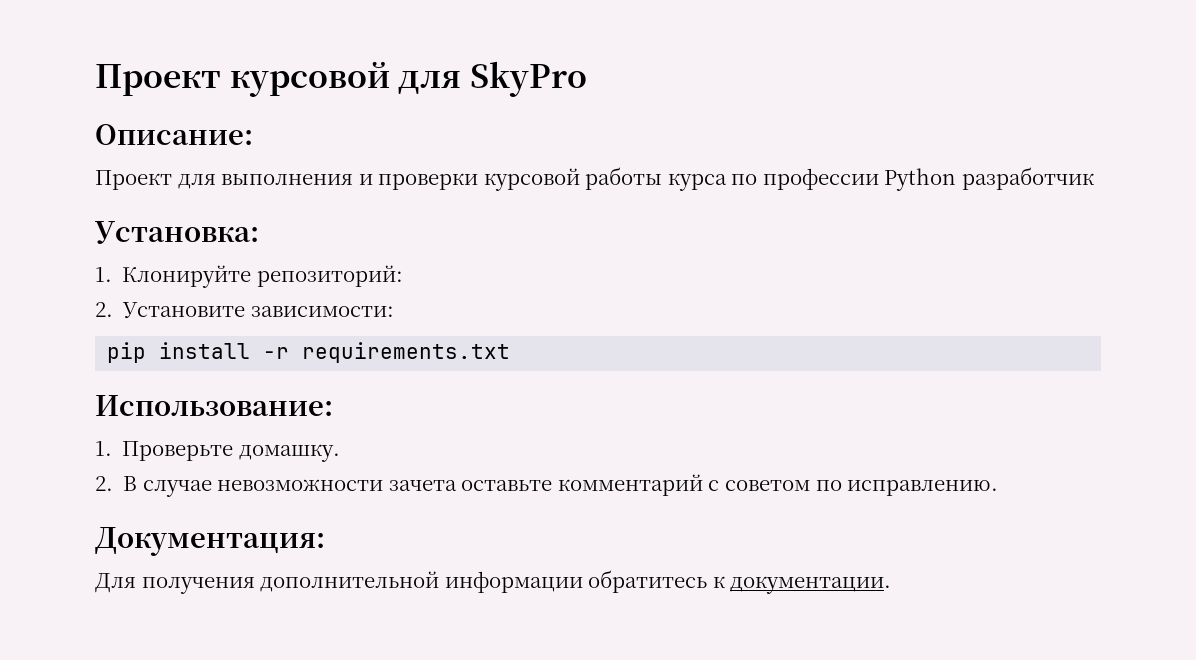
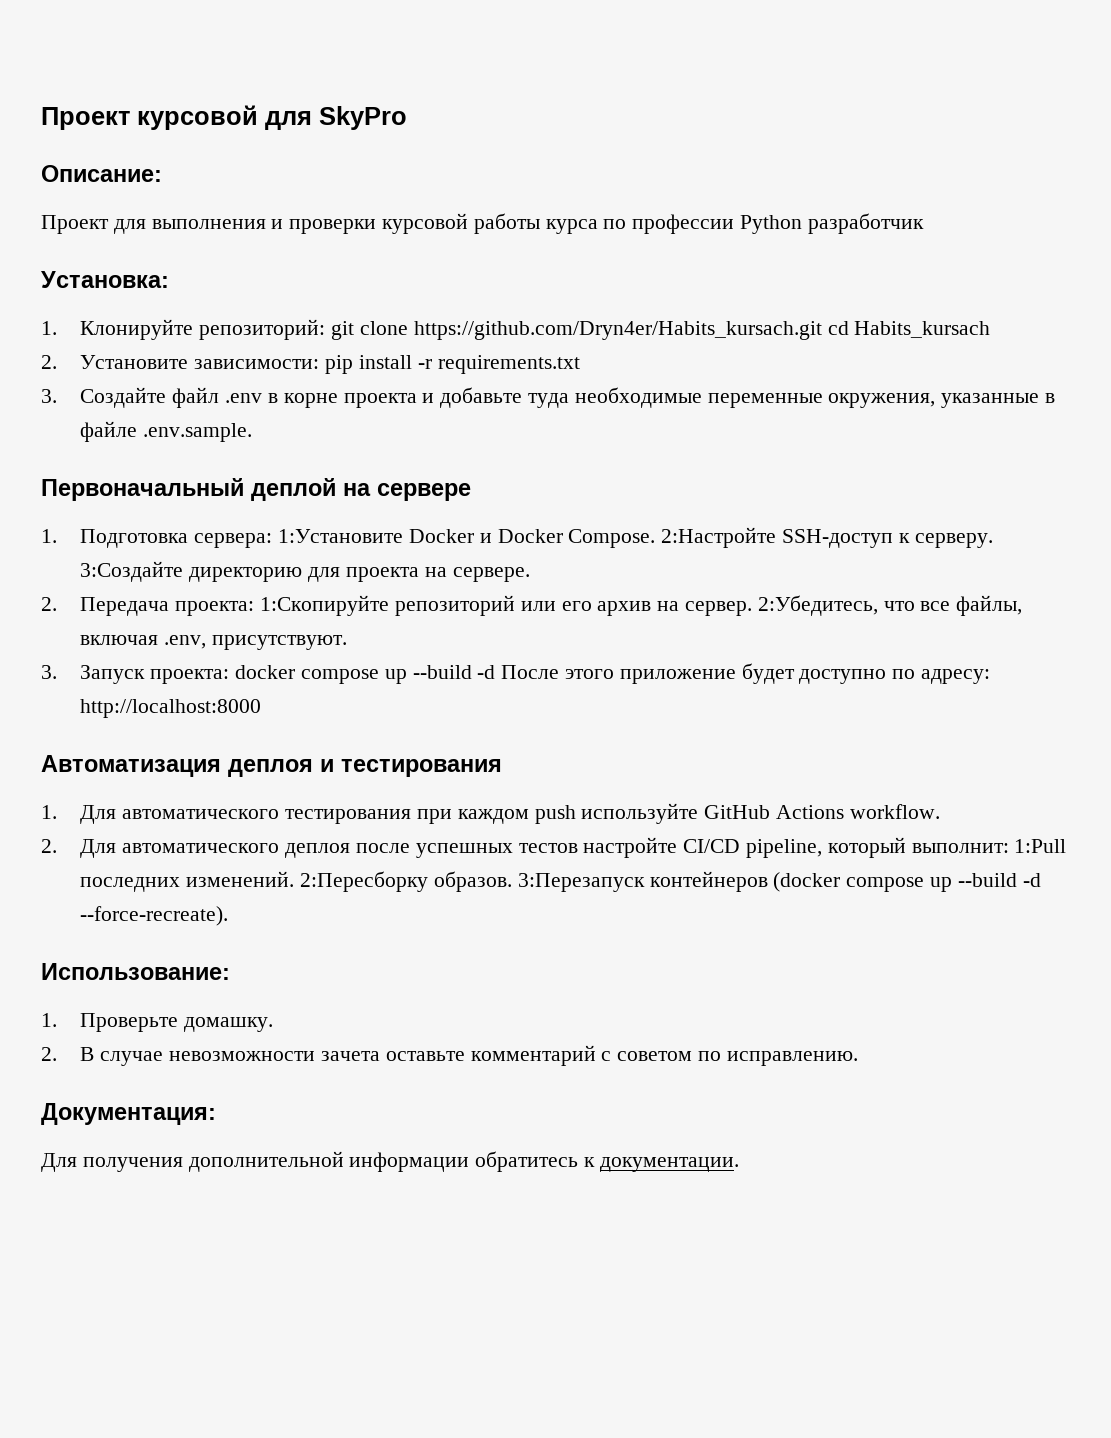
- 1. Клонируйте репозиторий:
+ 1. Клонируйте репозиторий: git clone https://github.com/Dryn4er/Habits_kursach.git cd Habits_kursach
- 2. Установите зависимости:
- pip install -r requirements.txt
+ 2. Установите зависимости: pip install -r requirements.txt
+ 3. Создайте файл .env в корне проекта и добавьте туда необходимые переменные окружения, указанные в файле .env.sample.
+ Первоначальный деплой на сервере
+ 1. Подготовка сервера: 1:Установите Docker и Docker Compose. 2:Настройте SSH-доступ к серверу. 3:Создайте директорию для проекта на сервере.
+ 2. Передача проекта: 1:Скопируйте репозиторий или его архив на сервер. 2:Убедитесь, что все файлы, включая .env, присутствуют.
+ 3. Запуск проекта: docker compose up --build -d После этого приложение будет доступно по адресу: http://localhost:8000
+ Автоматизация деплоя и тестирования
+ 1. Для автоматического тестирования при каждом push используйте GitHub Actions workflow.
+ 2. Для автоматического деплоя после успешных тестов настройте CI/CD pipeline, который выполнит: 1:Pull последних изменений. 2:Пересборку образов. 3:Перезапуск контейнеров (docker compose up --build -d --force-recreate).

